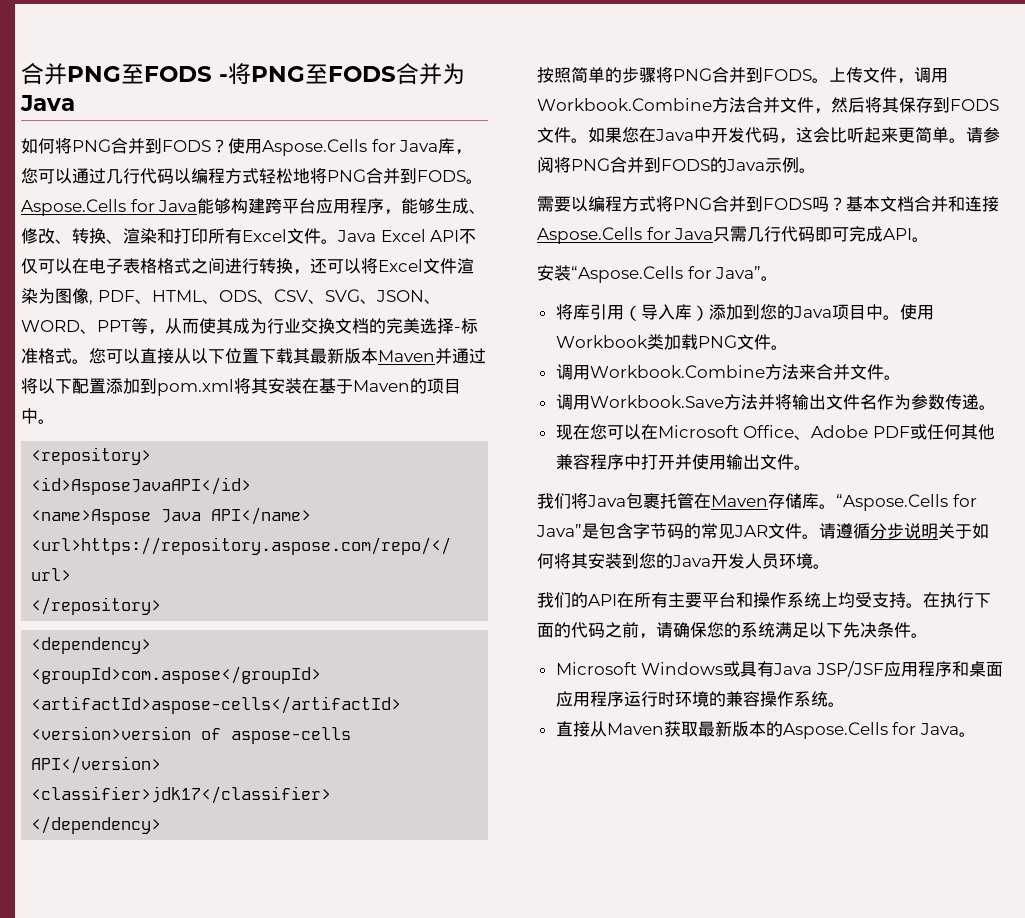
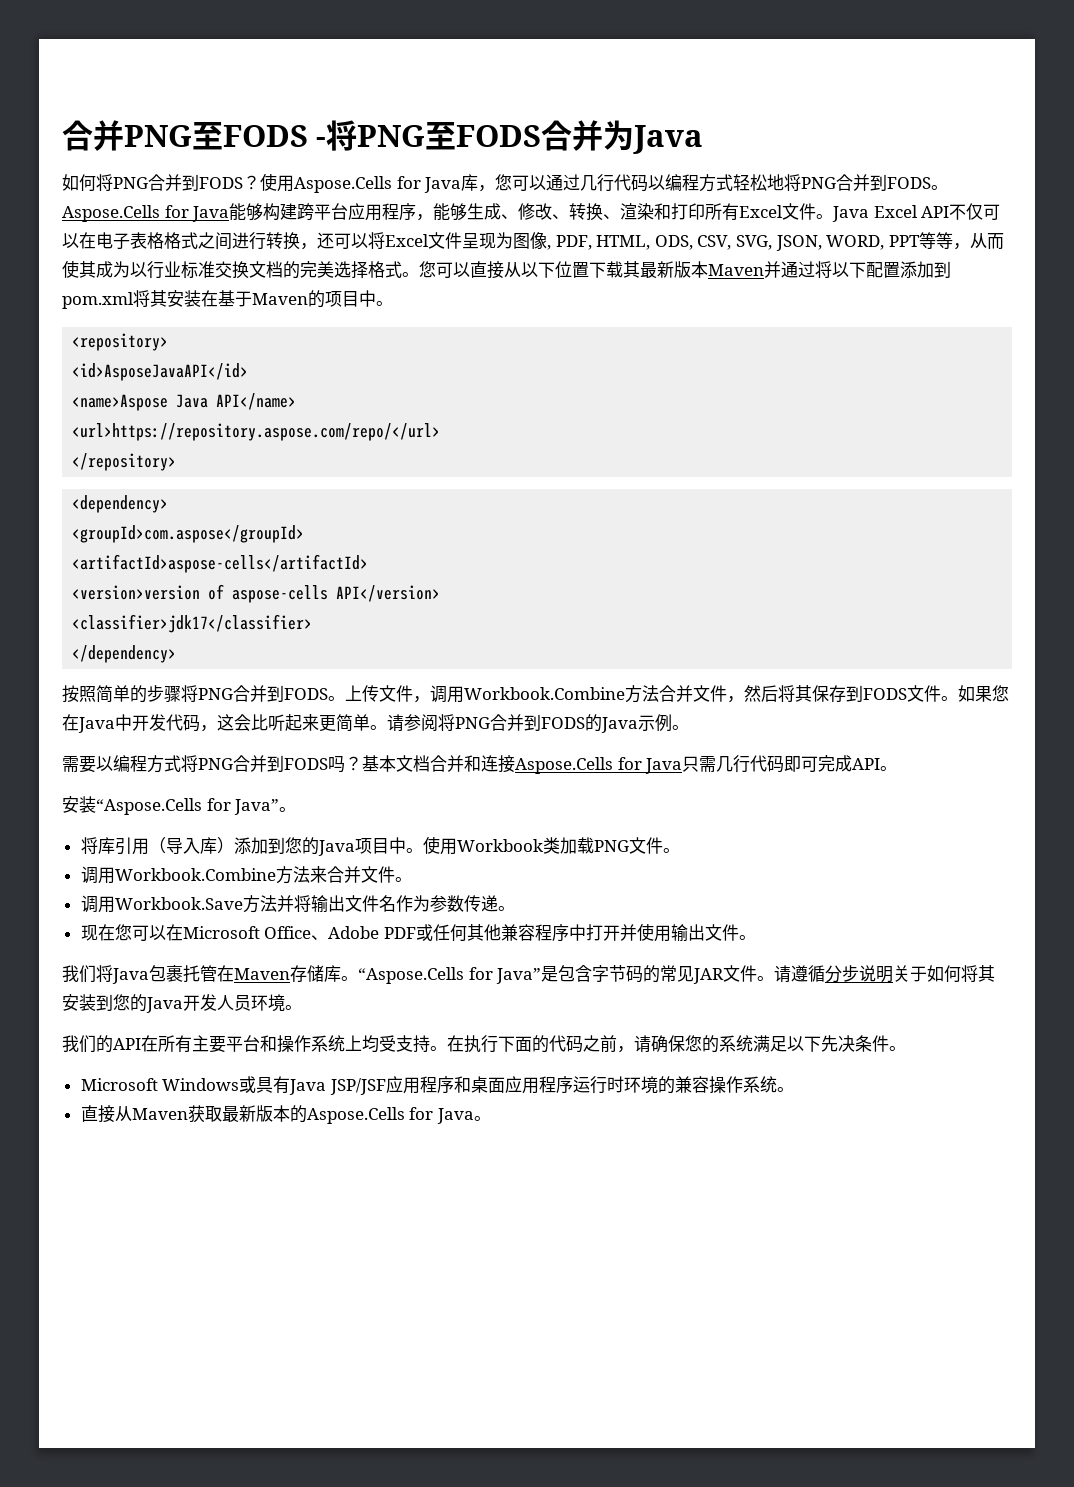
- Java Excel API不仅可以在电子表格格式之间进行转换，还可以将Excel文件渲染为图像, PDF、HTML、ODS、CSV、SVG、JSON、WORD、PPT等，从而使其成为行业交换文档的完美选择-标准格式。
+ Java Excel API不仅可以在电子表格格式之间进行转换，还可以将Excel文件呈现为图像, PDF, HTML, ODS, CSV, SVG, JSON, WORD, PPT等等，从而使其成为以行业标准交换文档的完美选择格式。

